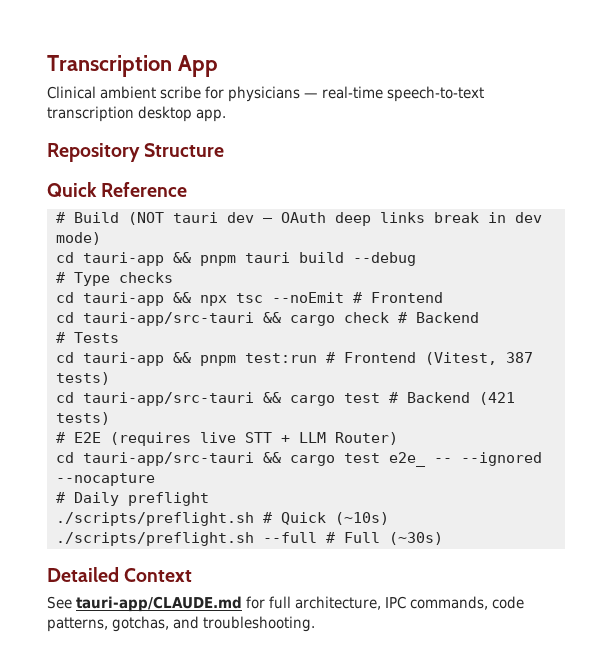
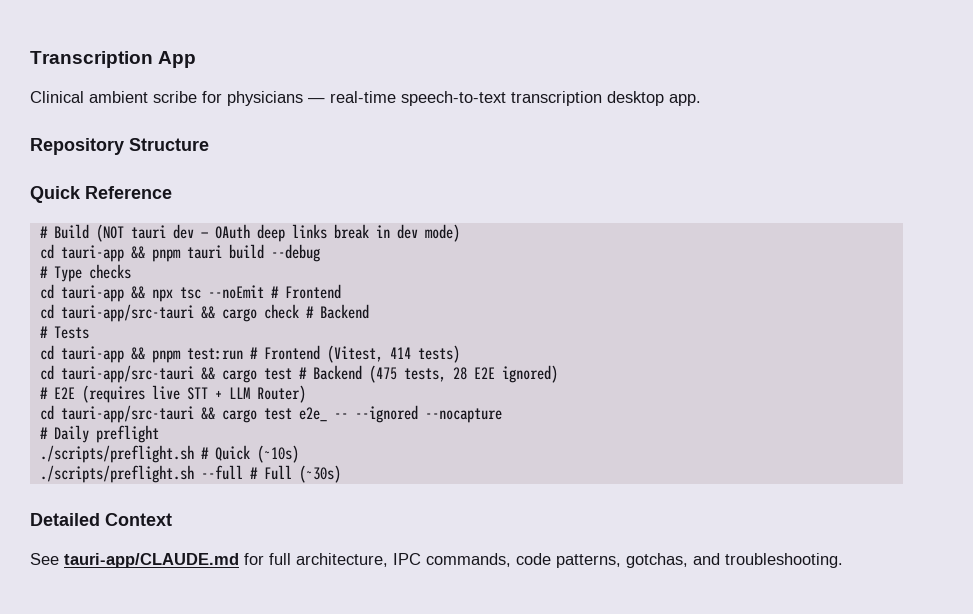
- cd tauri-app && pnpm test:run # Frontend (Vitest, 387 tests)
+ cd tauri-app && pnpm test:run # Frontend (Vitest, 414 tests)
- cd tauri-app/src-tauri && cargo test # Backend (421 tests)
+ cd tauri-app/src-tauri && cargo test # Backend (475 tests, 28 E2E ignored)

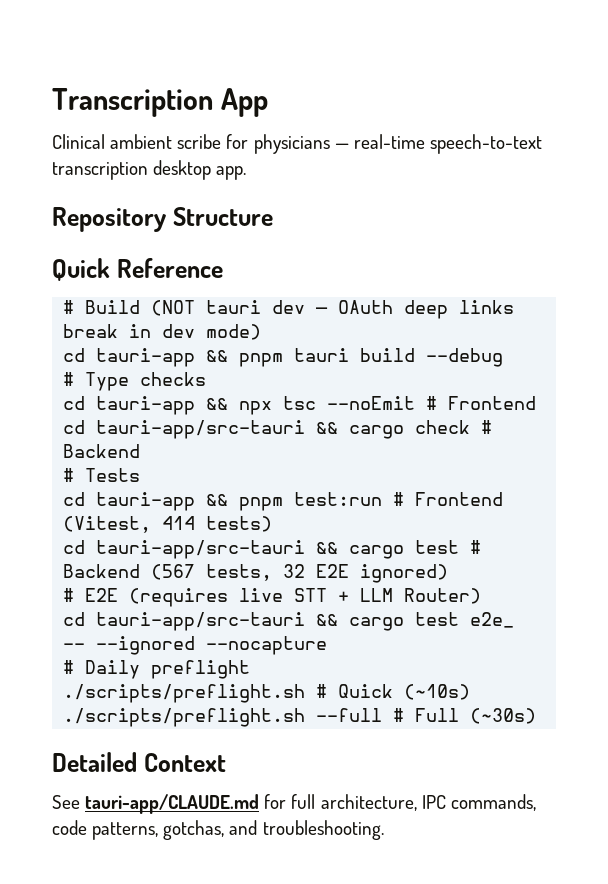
- cd tauri-app/src-tauri && cargo test # Backend (475 tests, 28 E2E ignored)
+ cd tauri-app/src-tauri && cargo test # Backend (567 tests, 32 E2E ignored)

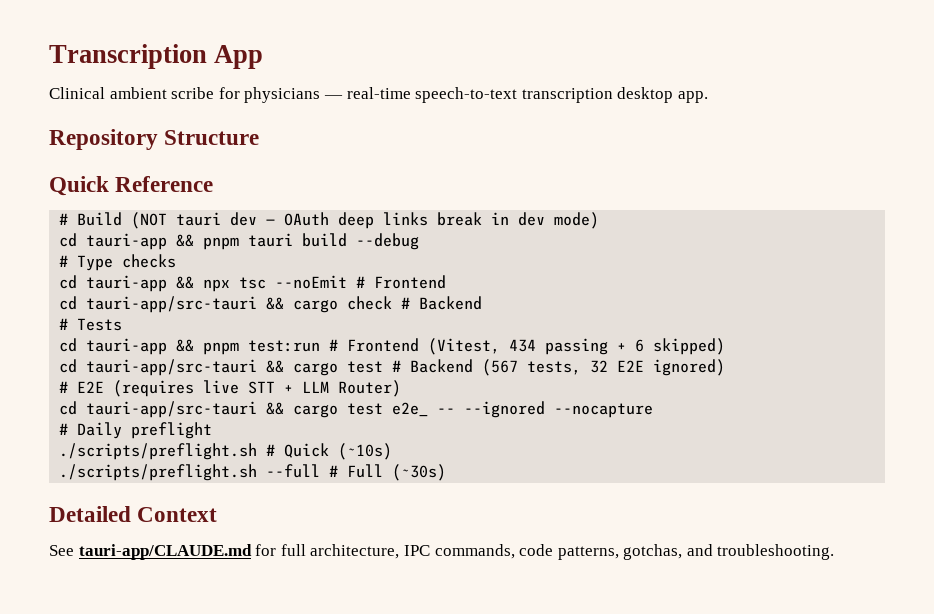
- cd tauri-app && pnpm test:run # Frontend (Vitest, 414 tests)
+ cd tauri-app && pnpm test:run # Frontend (Vitest, 434 passing + 6 skipped)

